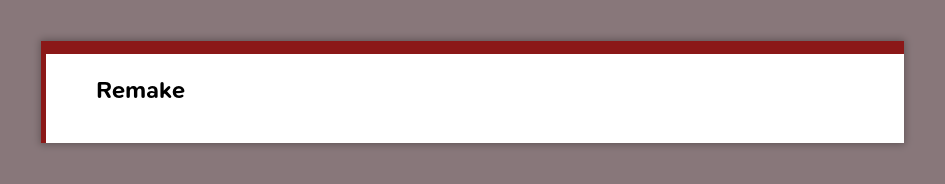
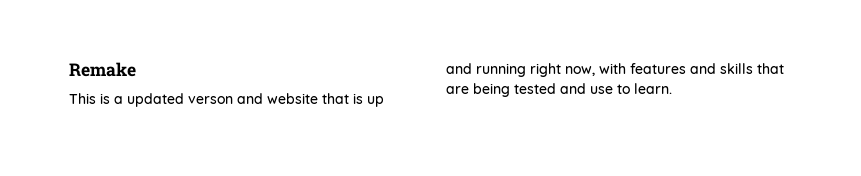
+ This is a updated verson and website that is up and running right now, with features and skills that are being tested and use to learn.

